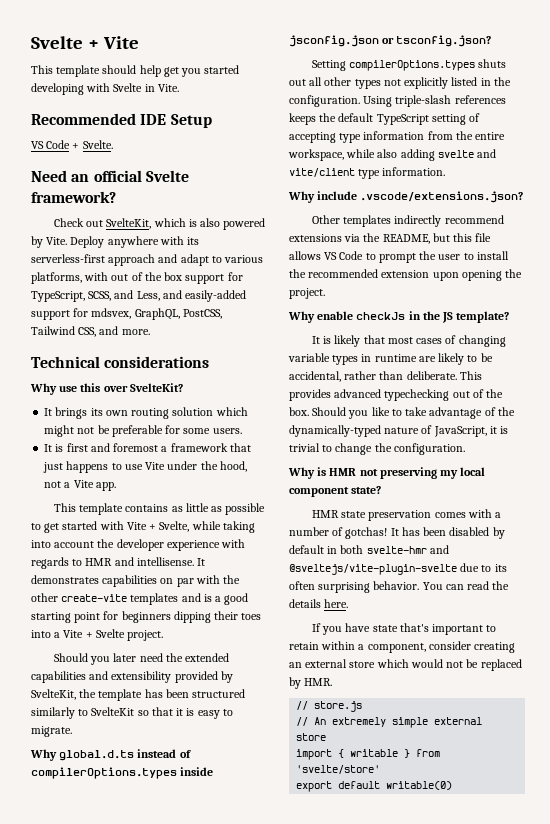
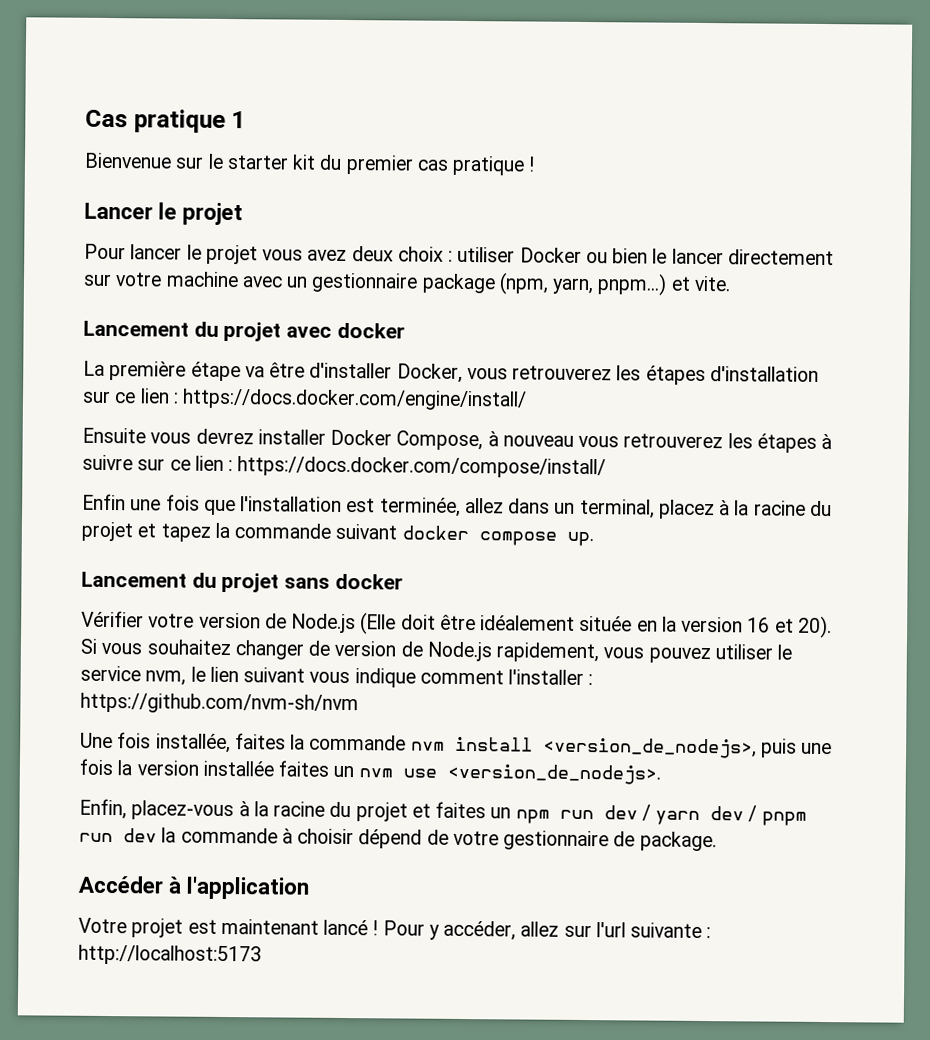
- Svelte + Vite
- This template should help get you started developing with Svelte in Vite.
- Recommended IDE Setup
- VS Code + Svelte.
- Need an official Svelte framework?
- Check out SvelteKit, which is also powered by Vite. Deploy anywhere with its serverless-first approach and adapt to various platforms, with out of the box support for TypeScript, SCSS, and Less, and easily-added support for mdsvex, GraphQL, PostCSS, Tailwind CSS, and more.
- Technical considerations
- Why use this over SvelteKit?
- It brings its own routing solution which might not be preferable for some users.
- It is first and foremost a framework that just happens to use Vite under the hood, not a Vite app.
- This template contains as little as possible to get started with Vite + Svelte, while taking into account the developer experience with regards to HMR and intellisense. It demonstrates capabilities on par with the other create-vite templates and is a good starting point for beginners dipping their toes into a Vite + Svelte project.
- Should you later need the extended capabilities and extensibility provided by SvelteKit, the template has been structured similarly to SvelteKit so that it is easy to migrate.
- Why global.d.ts instead of compilerOptions.types inside jsconfig.json or tsconfig.json?
- Setting compilerOptions.types shuts out all other types not explicitly listed in the configuration. Using triple-slash references keeps the default TypeScript setting of accepting type information from the entire workspace, while also adding svelte and vite/client type information.
- Why include .vscode/extensions.json?
- Other templates indirectly recommend extensions via the README, but this file allows VS Code to prompt the user to install the recommended extension upon opening the project.
- Why enable checkJs in the JS template?
- It is likely that most cases of changing variable types in runtime are likely to be accidental, rather than deliberate. This provides advanced typechecking out of the box. Should you like to take advantage of the dynamically-typed nature of JavaScript, it is trivial to change the configuration.
- Why is HMR not preserving my local component state?
- HMR state preservation comes with a number of gotchas! It has been disabled by default in both svelte-hmr and @sveltejs/vite-plugin-svelte due to its often surprising behavior. You can read the details here.
- If you have state that's important to retain within a component, consider creating an external store which would not be replaced by HMR.
- // store.js
- // An extremely simple external store
- import { writable } from 'svelte/store'
- export default writable(0)
+ Cas pratique 1
+ Bienvenue sur le starter kit du premier cas pratique !
+ Lancer le projet
+ Pour lancer le projet vous avez deux choix : utiliser Docker ou bien le lancer directement sur votre machine avec un gestionnaire package (npm, yarn, pnpm...) et vite.
+ Lancement du projet avec docker
+ La première étape va être d'installer Docker, vous retrouverez les étapes d'installation sur ce lien : https://docs.docker.com/engine/install/
+ Ensuite vous devrez installer Docker Compose, à nouveau vous retrouverez les étapes à suivre sur ce lien : https://docs.docker.com/compose/install/
+ Enfin une fois que l'installation est terminée, allez dans un terminal, placez à la racine du projet et tapez la commande suivant docker compose up.
+ Lancement du projet sans docker
+ Vérifier votre version de Node.js (Elle doit être idéalement située en la version 16 et 20). Si vous souhaitez changer de version de Node.js rapidement, vous pouvez utiliser le service nvm, le lien suivant vous indique comment l'installer : https://github.com/nvm-sh/nvm
+ Une fois installée, faites la commande nvm install <version_de_nodejs>, puis une fois la version installée faites un nvm use <version_de_nodejs>.
+ Enfin, placez-vous à la racine du projet et faites un npm run dev / yarn dev / pnpm run dev la commande à choisir dépend de votre gestionnaire de package.
+ Accéder à l'application
+ Votre projet est maintenant lancé ! Pour y accéder, allez sur l'url suivante : http://localhost:5173

